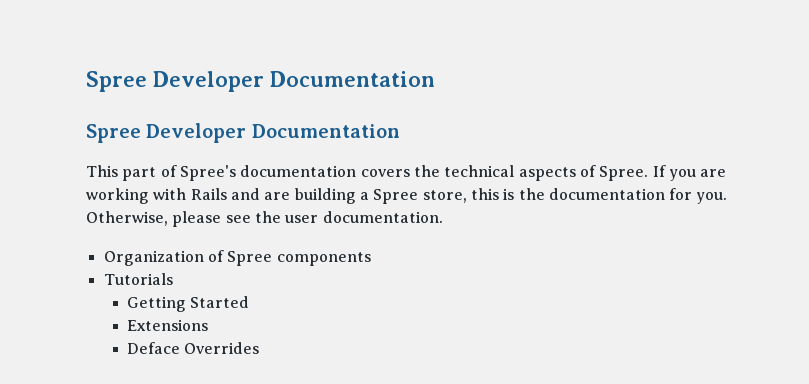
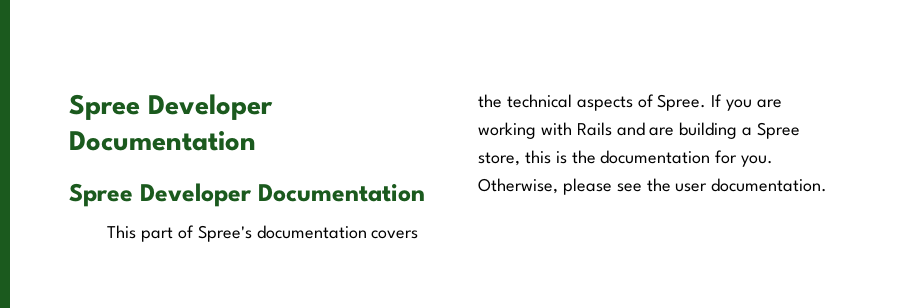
- Organization of Spree components
- Tutorials
- Getting Started
- Extensions
- Deface Overrides

